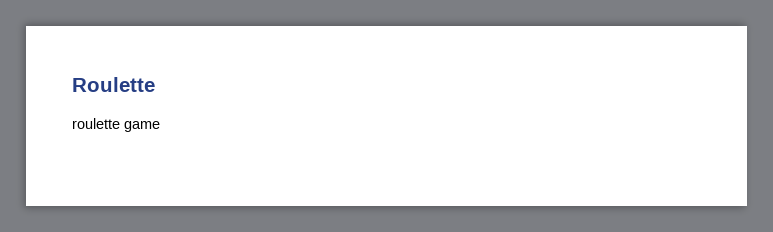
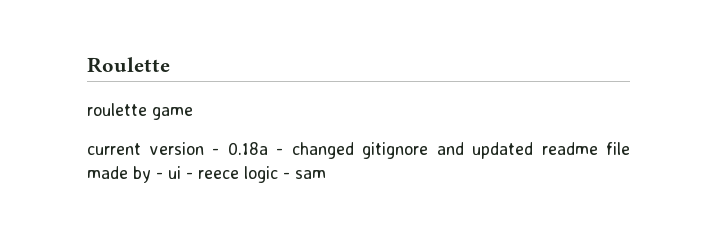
+ current version - 0.18a - changed gitignore and updated readme file made by - ui - reece logic - sam

